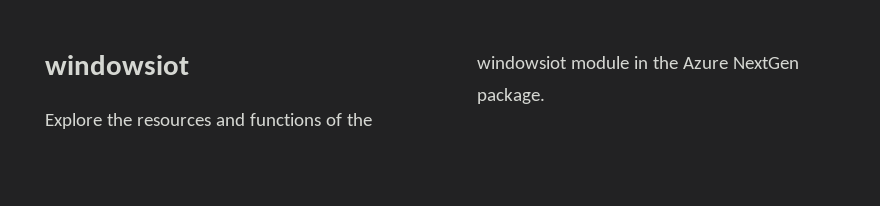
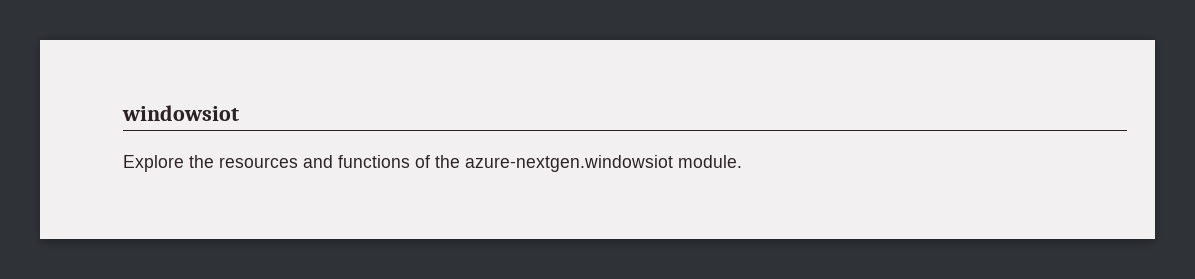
- Explore the resources and functions of the windowsiot module in the Azure NextGen package.
+ Explore the resources and functions of the azure-nextgen.windowsiot module.

